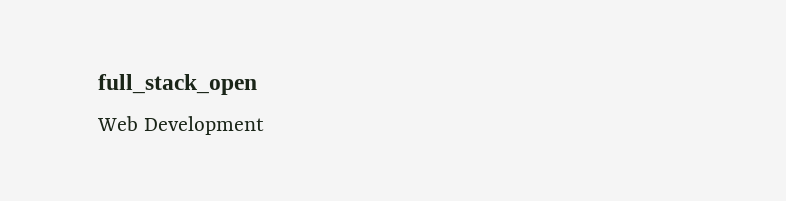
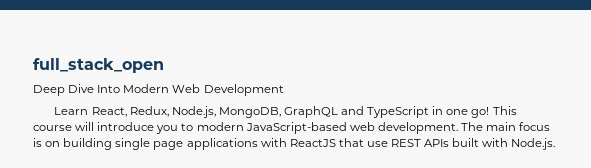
- Web Development
+ Deep Dive Into Modern Web Development
+ Learn React, Redux, Node.js, MongoDB, GraphQL and TypeScript in one go! This course will introduce you to modern JavaScript-based web development. The main focus is on building single page applications with ReactJS that use REST APIs built with Node.js.

